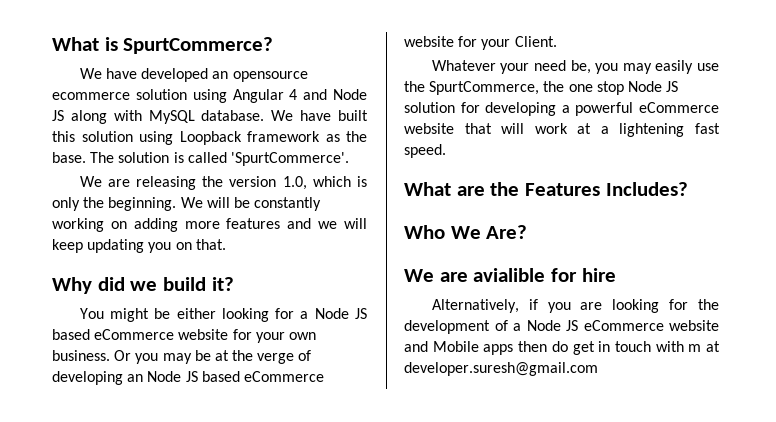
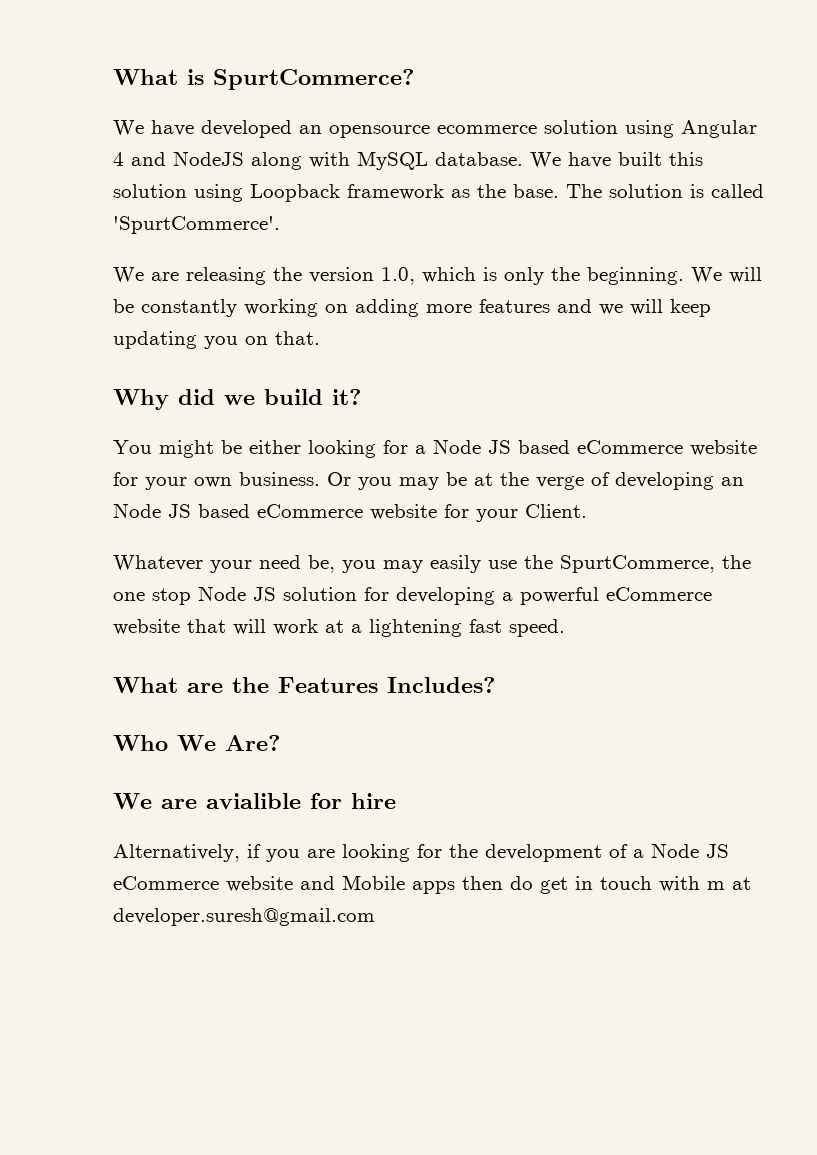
- We have developed an opensource ecommerce solution using Angular 4 and Node JS along with MySQL database.
+ We have developed an opensource ecommerce solution using Angular 4 and NodeJS along with MySQL database.

